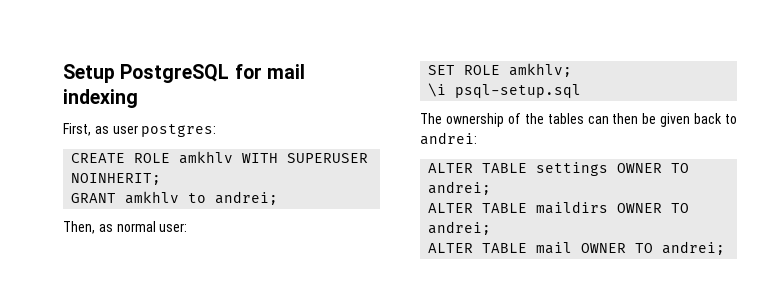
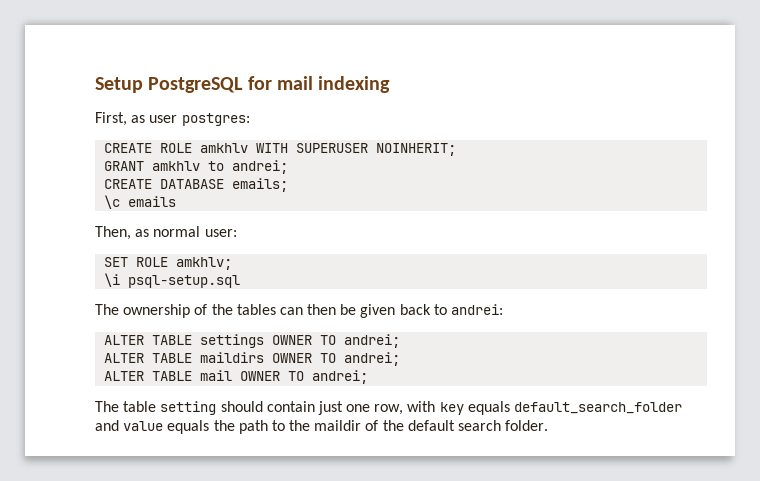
+ CREATE DATABASE emails;
+ \c emails
+ The table setting should contain just one row, with key equals default_search_folder and value equals the path to the maildir of the default search folder.

